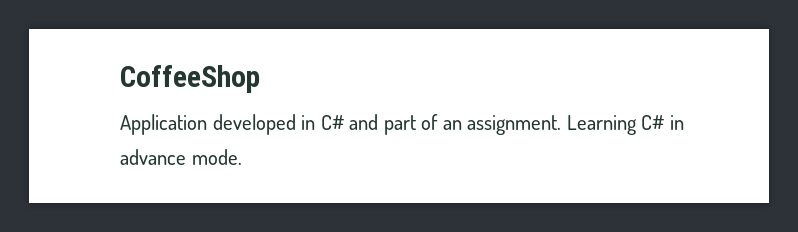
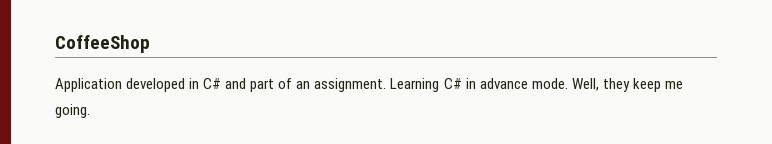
+ Well, they keep me going.

